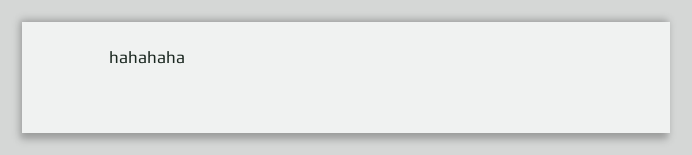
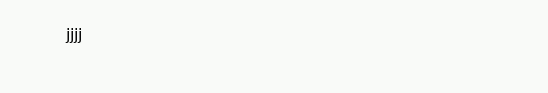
- hahahaha
+ jjjj

